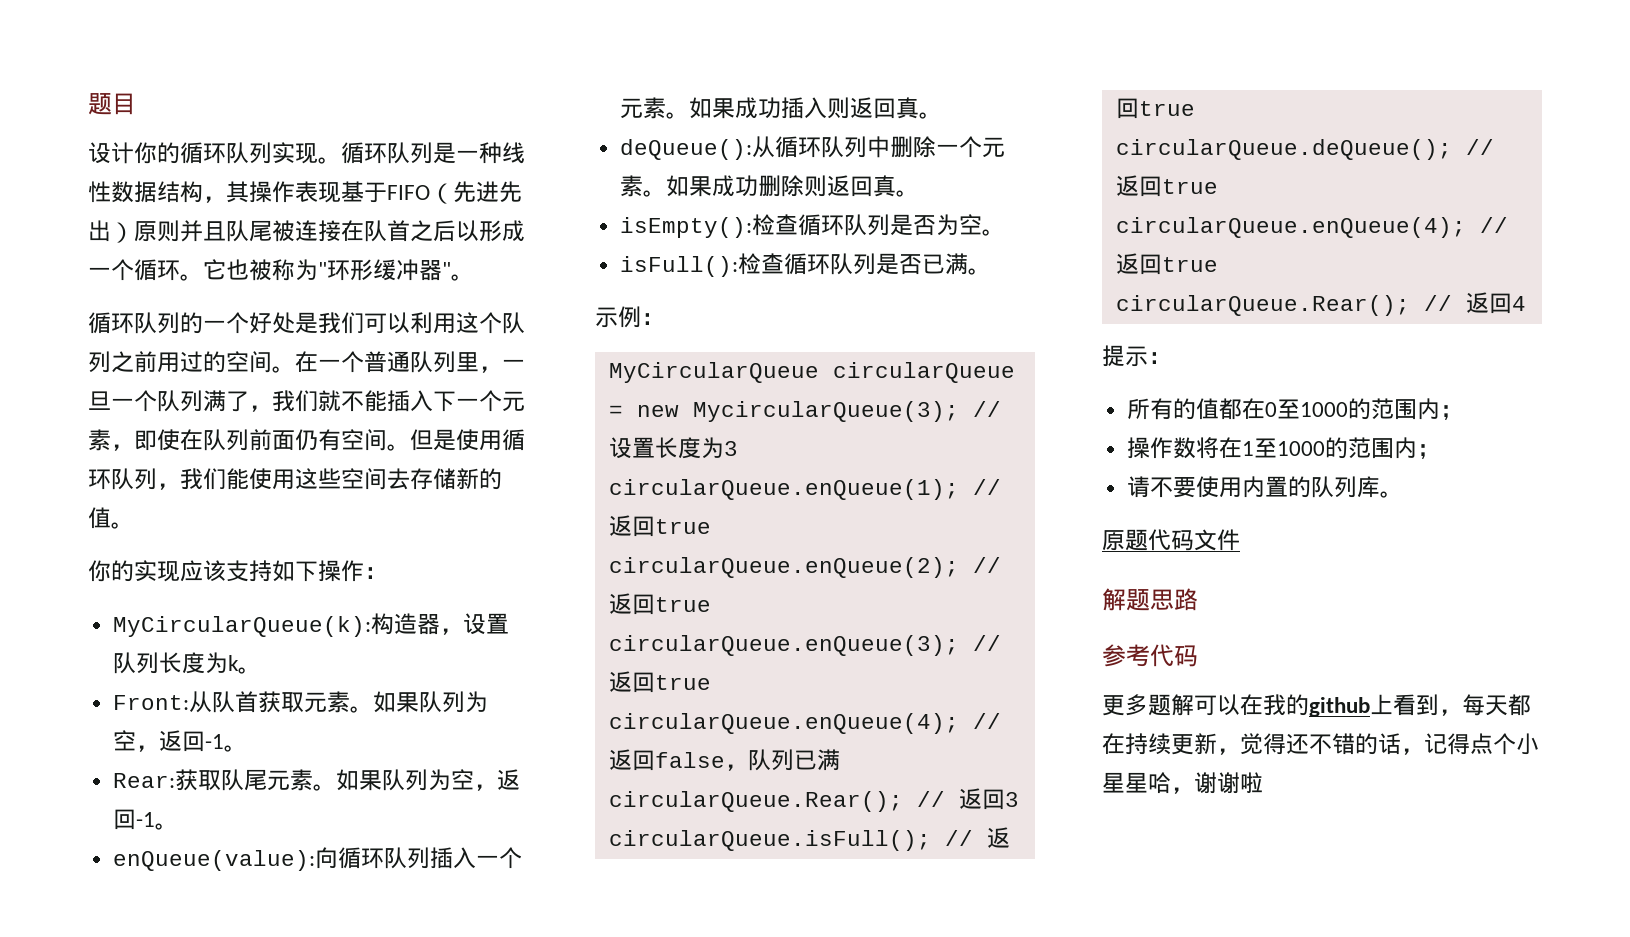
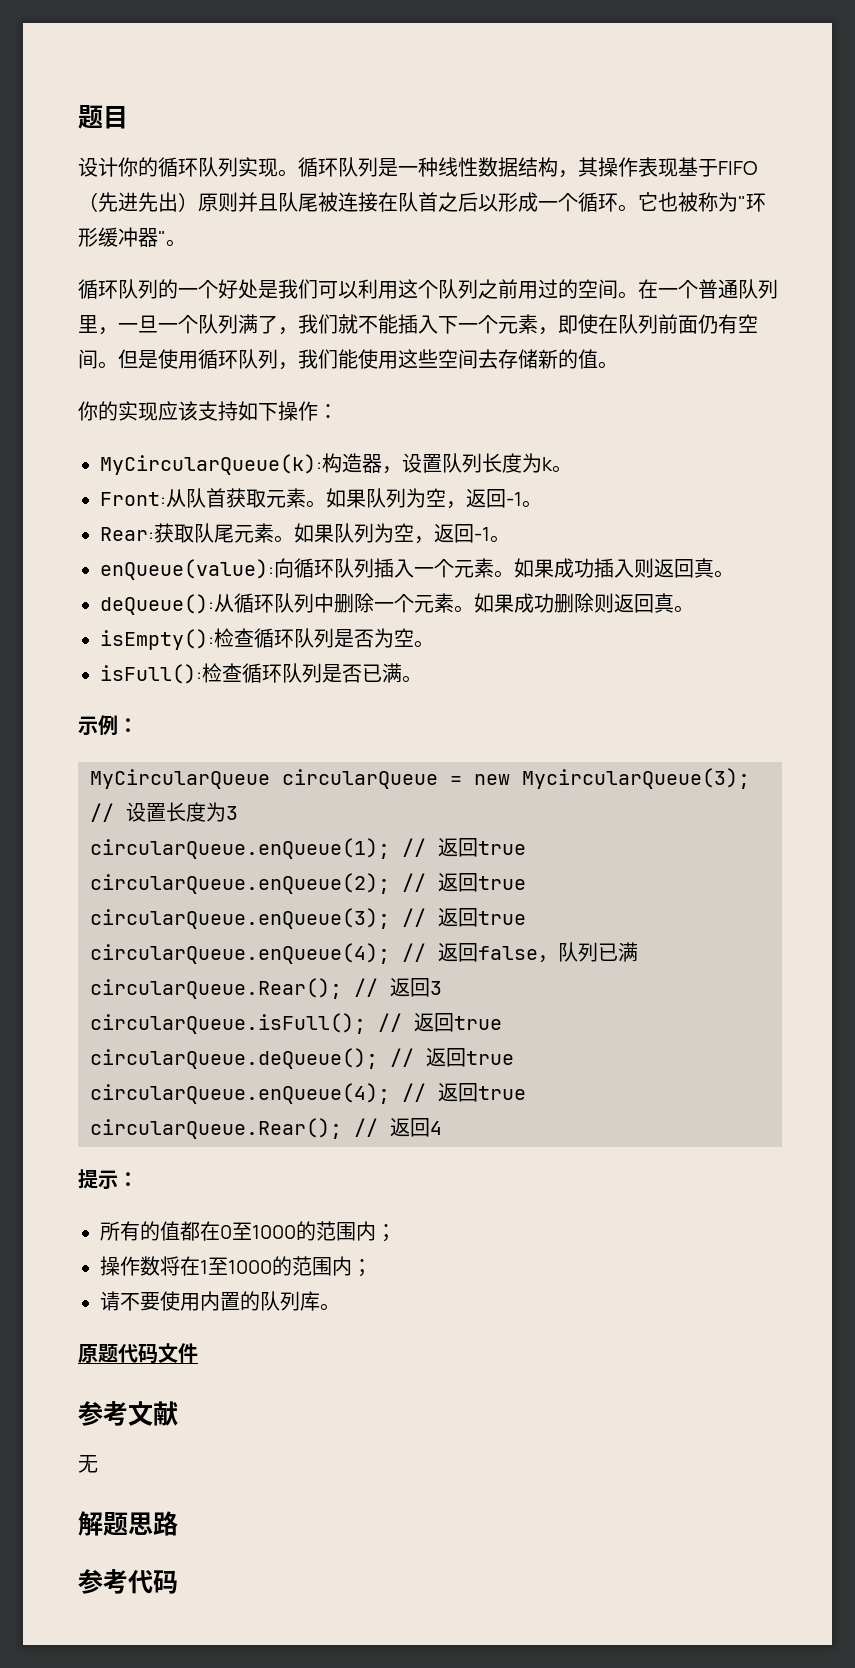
+ 参考文献
+ 无
- 更多题解可以在我的github上看到，每天都在持续更新，觉得还不错的话，记得点个小星星哈，谢谢啦

